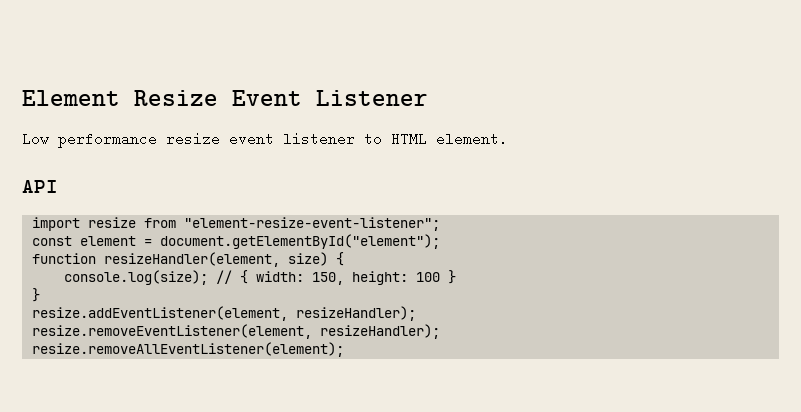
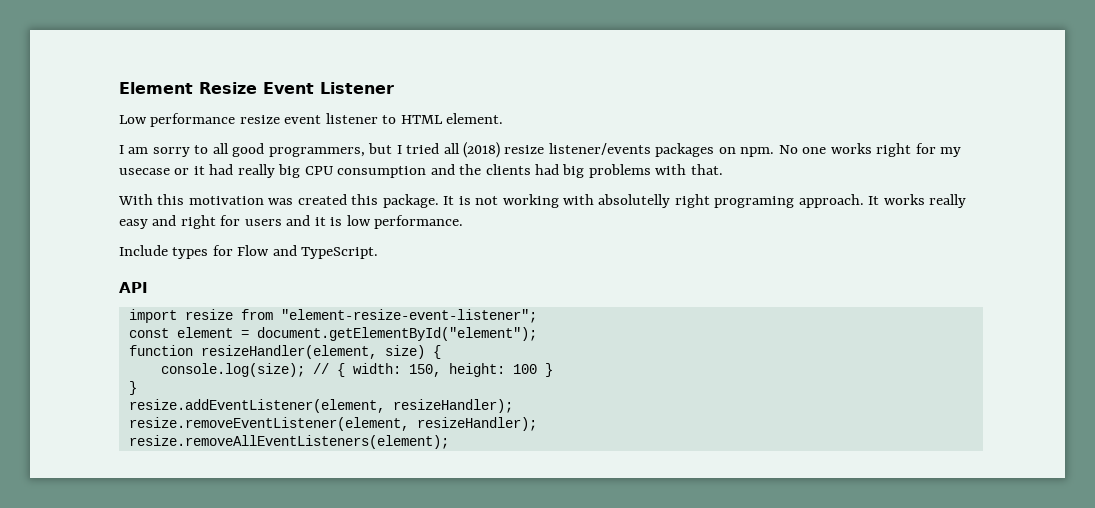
+ I am sorry to all good programmers, but I tried all (2018) resize listener/events packages on npm. No one works right for my usecase or it had really big CPU consumption and the clients had big problems with that.
+ With this motivation was created this package. It is not working with absolutelly right programing approach. It works really easy and right for users and it is low performance.
+ Include types for Flow and TypeScript.
- resize.removeAllEventListener(element);
+ resize.removeAllEventListeners(element);

